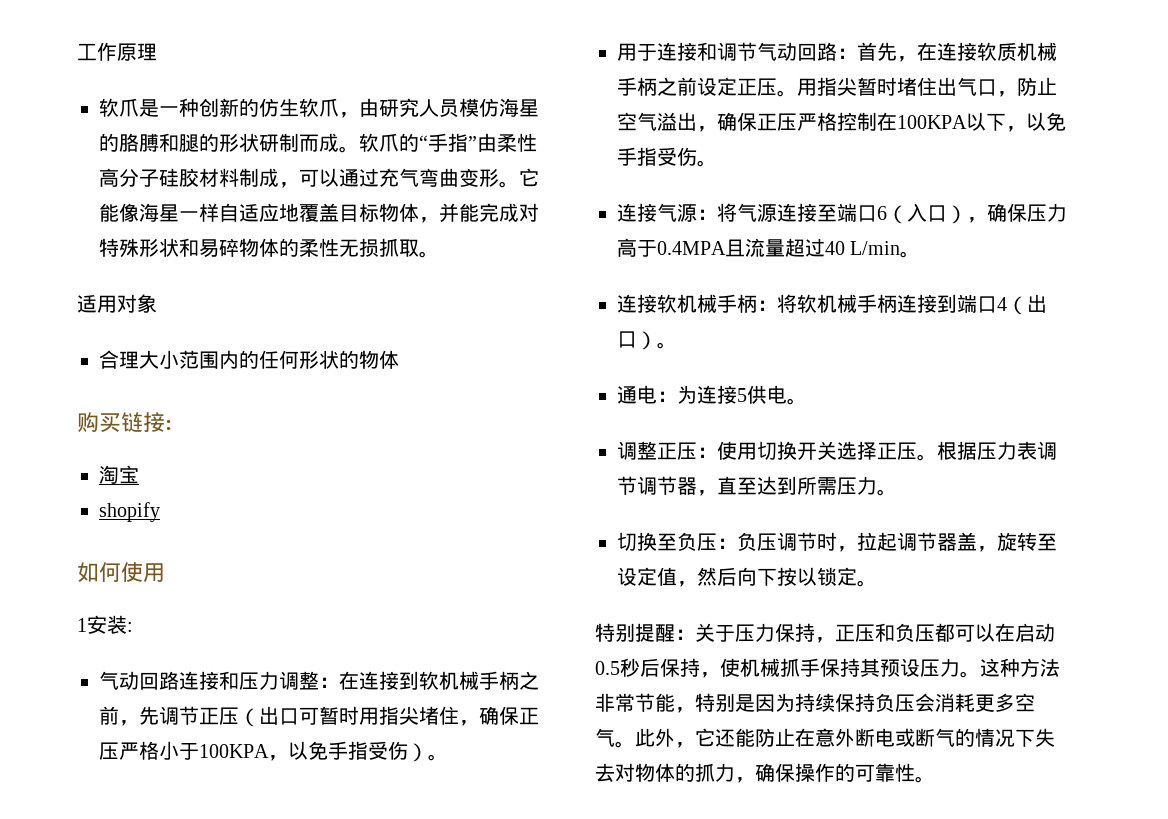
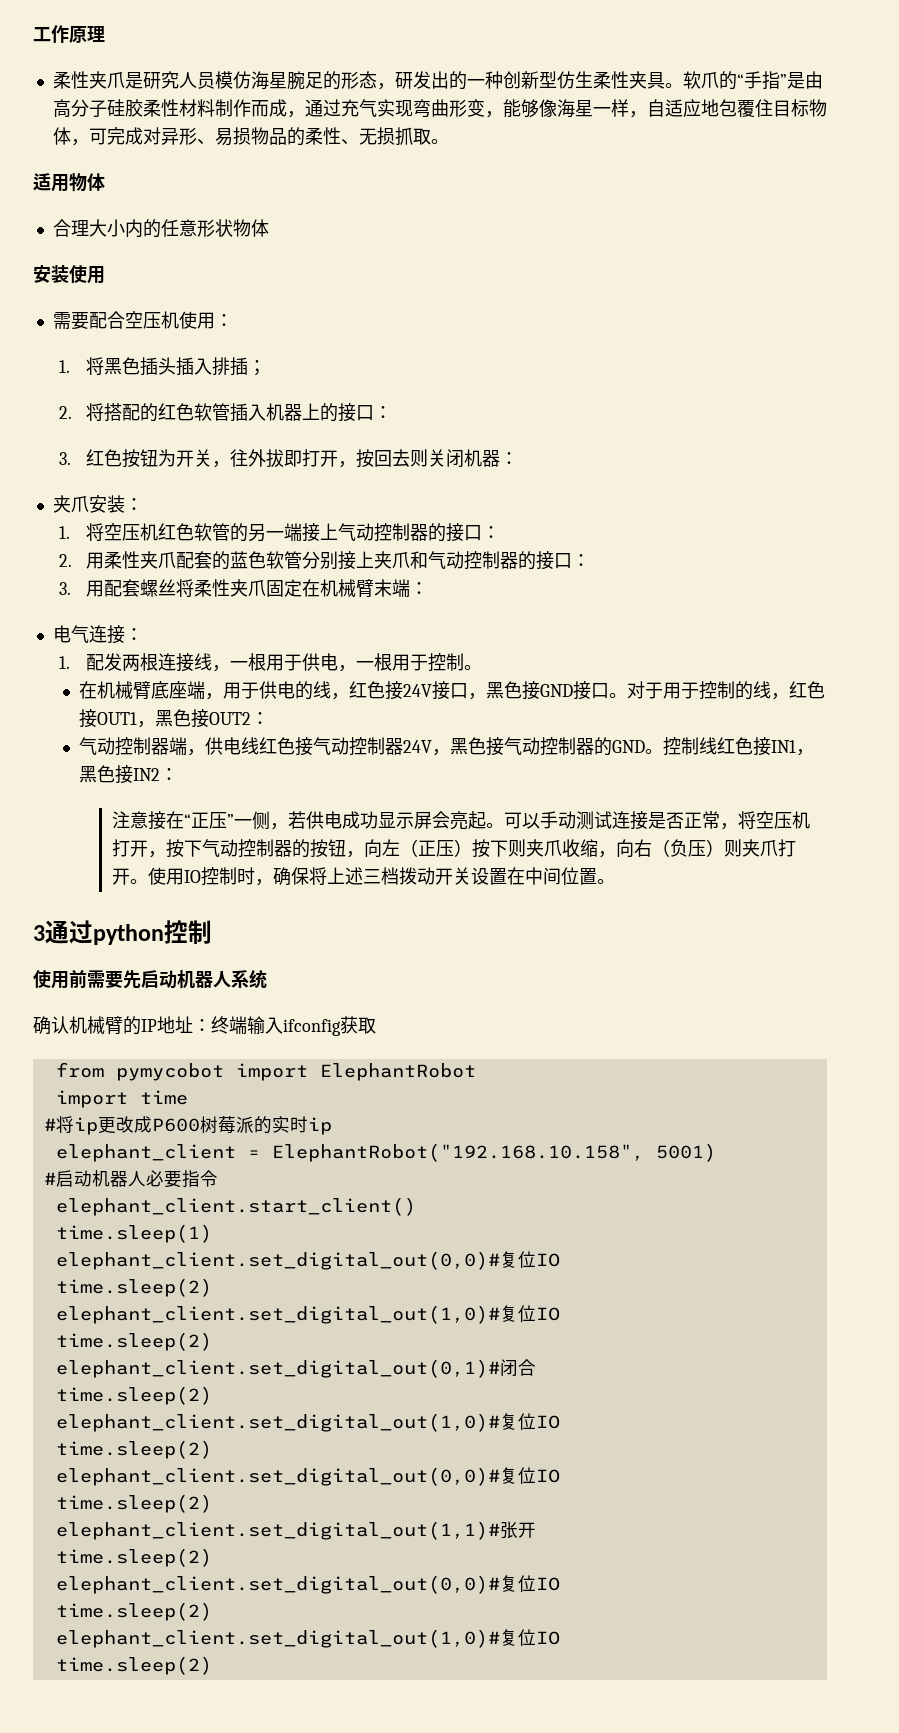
- 软爪是一种创新的仿生软爪，由研究人员模仿海星的胳膊和腿的形状研制而成。
+ 柔性夹爪是研究人员模仿海星腕足的形态，研发出的一种创新型仿生柔性夹具。
- 软爪的“手指”由柔性高分子硅胶材料制成，可以通过充气弯曲变形。它能像海星一样自适应地覆盖目标物体，并能完成对特殊形状和易碎物体的柔性无损抓取。
+ 软爪的“手指”是由高分子硅胶柔性材料制作而成，通过充气实现弯曲形变，能够像海星一样，自适应地包覆住目标物体，可完成对异形、易损物品的柔性、无损抓取。
- 适用对象
+ 适用物体
- 合理大小范围内的任何形状的物体
- 购买链接:
- 淘宝
- shopify
- 如何使用
- 1安装:
- 气动回路连接和压力调整：在连接到软机械手柄之前，先调节正压（出口可暂时用指尖堵住，确保正压严格小于100KPA，以免手指受伤）。
- 用于连接和调节气动回路：首先，在连接软质机械手柄之前设定正压。用指尖暂时堵住出气口，防止空气溢出，确保正压严格控制在100KPA以下，以免手指受伤。
- 连接气源：将气源连接至端口6（入口），确保压力高于0.4MPA且流量超过40 L/min。
- 连接软机械手柄：将软机械手柄连接到端口4（出口）。
- 通电：为连接5供电。
- 调整正压：使用切换开关选择正压。根据压力表调节调节器，直至达到所需压力。
- 切换至负压：负压调节时，拉起调节器盖，旋转至设定值，然后向下按以锁定。
- 特别提醒：关于压力保持，正压和负压都可以在启动0.5秒后保持，使机械抓手保持其预设压力。这种方法非常节能，特别是因为持续保持负压会消耗更多空气。此外，它还能防止在意外断电或断气的情况下失去对物体的抓力，确保操作的可靠性。
+ 合理大小内的任意形状物体
+ 安装使用
+ 需要配合空压机使用：
+ 1.将黑色插头插入排插；
+ 2.将搭配的红色软管插入机器上的接口：
+ 3.红色按钮为开关，往外拔即打开，按回去则关闭机器：
+ 夹爪安装：
+ 1.将空压机红色软管的另一端接上气动控制器的接口：
+ 2.用柔性夹爪配套的蓝色软管分别接上夹爪和气动控制器的接口：
+ 3.用配套螺丝将柔性夹爪固定在机械臂末端：
+ 电气连接：
+ 1.配发两根连接线，一根用于供电，一根用于控制。
+ 在机械臂底座端，用于供电的线，红色接24V接口，黑色接GND接口。对于用于控制的线，红色接OUT1，黑色接OUT2：
+ 气动控制器端，供电线红色接气动控制器24V，黑色接气动控制器的GND。控制线红色接IN1，黑色接IN2：
+ 注意接在“正压”一侧，若供电成功显示屏会亮起。可以手动测试连接是否正常，将空压机打开，按下气动控制器的按钮，向左（正压）按下则夹爪收缩，向右（负压）则夹爪打开。使用IO控制时，确保将上述三档拨动开关设置在中间位置。
+ 3通过python控制
+ 使用前需要先启动机器人系统
+ 确认机械臂的IP地址：终端输入ifconfig获取
+ from pymycobot import ElephantRobot
+ import time
+ #将ip更改成P600树莓派的实时ip
+ elephant_client = ElephantRobot("192.168.10.158", 5001)
+ #启动机器人必要指令
+ elephant_client.start_client()
+ time.sleep(1)
+ elephant_client.set_digital_out(0,0)#复位IO
+ time.sleep(2)
+ elephant_client.set_digital_out(1,0)#复位IO
+ time.sleep(2)
+ elephant_client.set_digital_out(0,1)#闭合
+ time.sleep(2)
+ elephant_client.set_digital_out(1,0)#复位IO
+ time.sleep(2)
+ elephant_client.set_digital_out(0,0)#复位IO
+ time.sleep(2)
+ elephant_client.set_digital_out(1,1)#张开
+ time.sleep(2)
+ elephant_client.set_digital_out(0,0)#复位IO
+ time.sleep(2)
+ elephant_client.set_digital_out(1,0)#复位IO
+ time.sleep(2)

